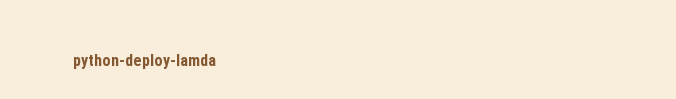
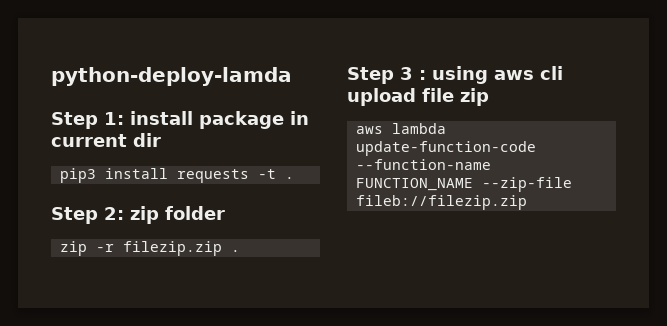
+ Step 1: install package in current dir
+ pip3 install requests -t .
+ Step 2: zip folder
+ zip -r filezip.zip .
+ Step 3 : using aws cli upload file zip
+ aws lambda update-function-code --function-name FUNCTION_NAME --zip-file fileb://filezip.zip

